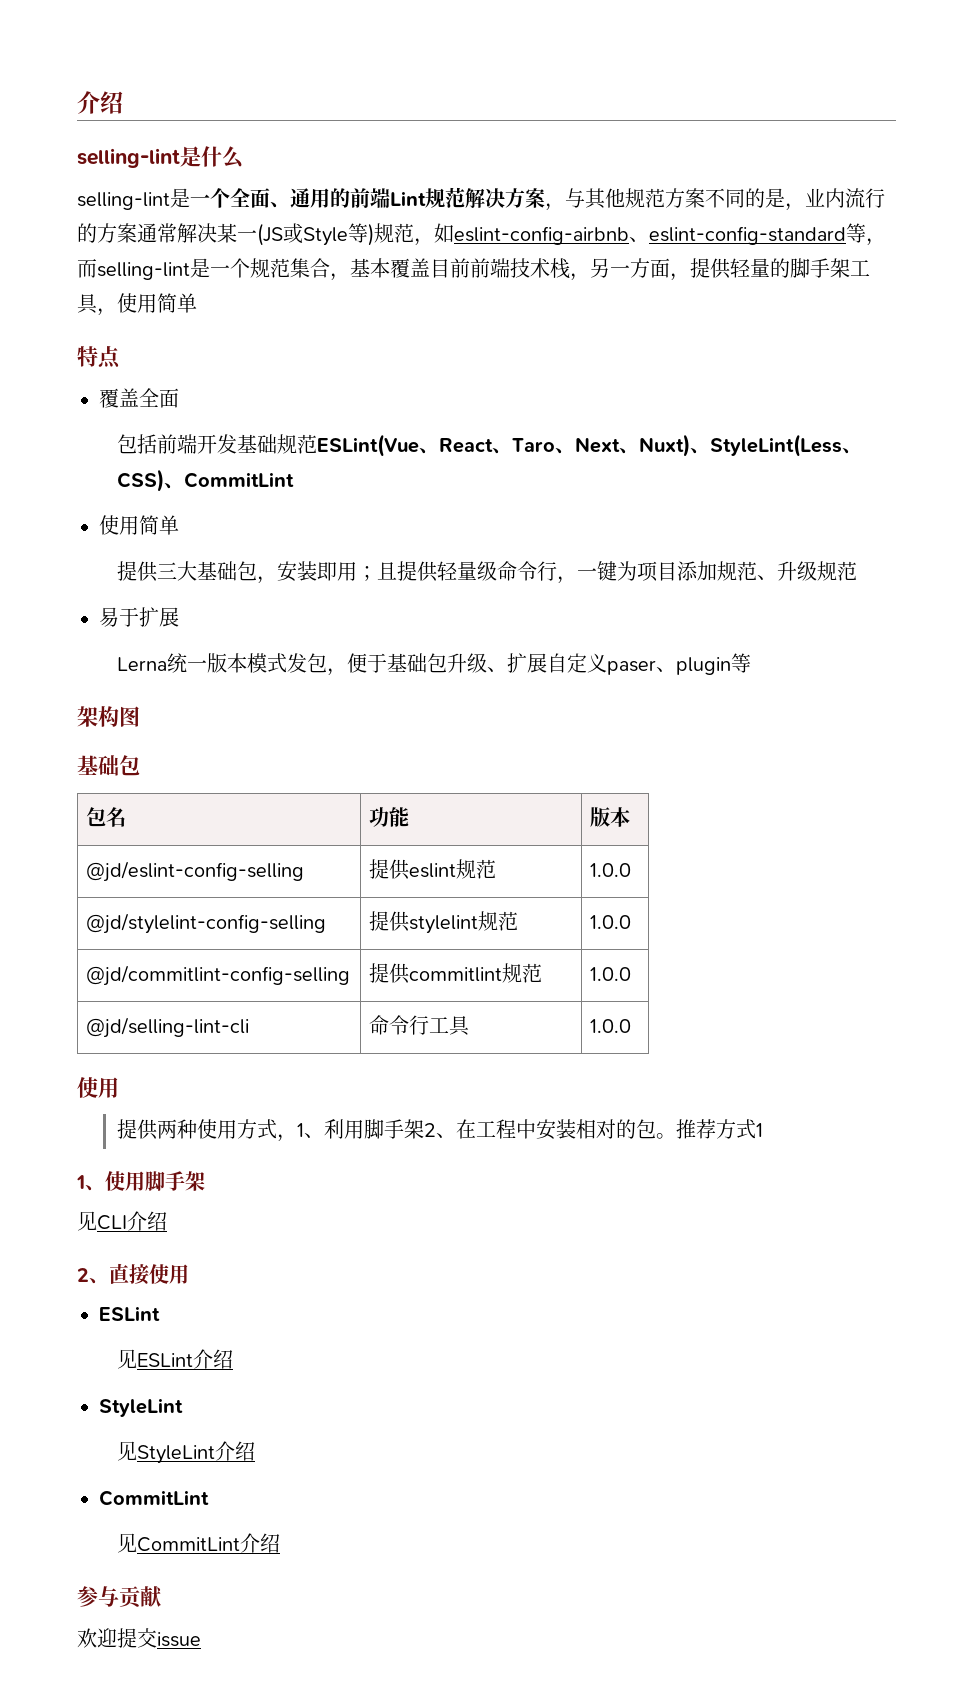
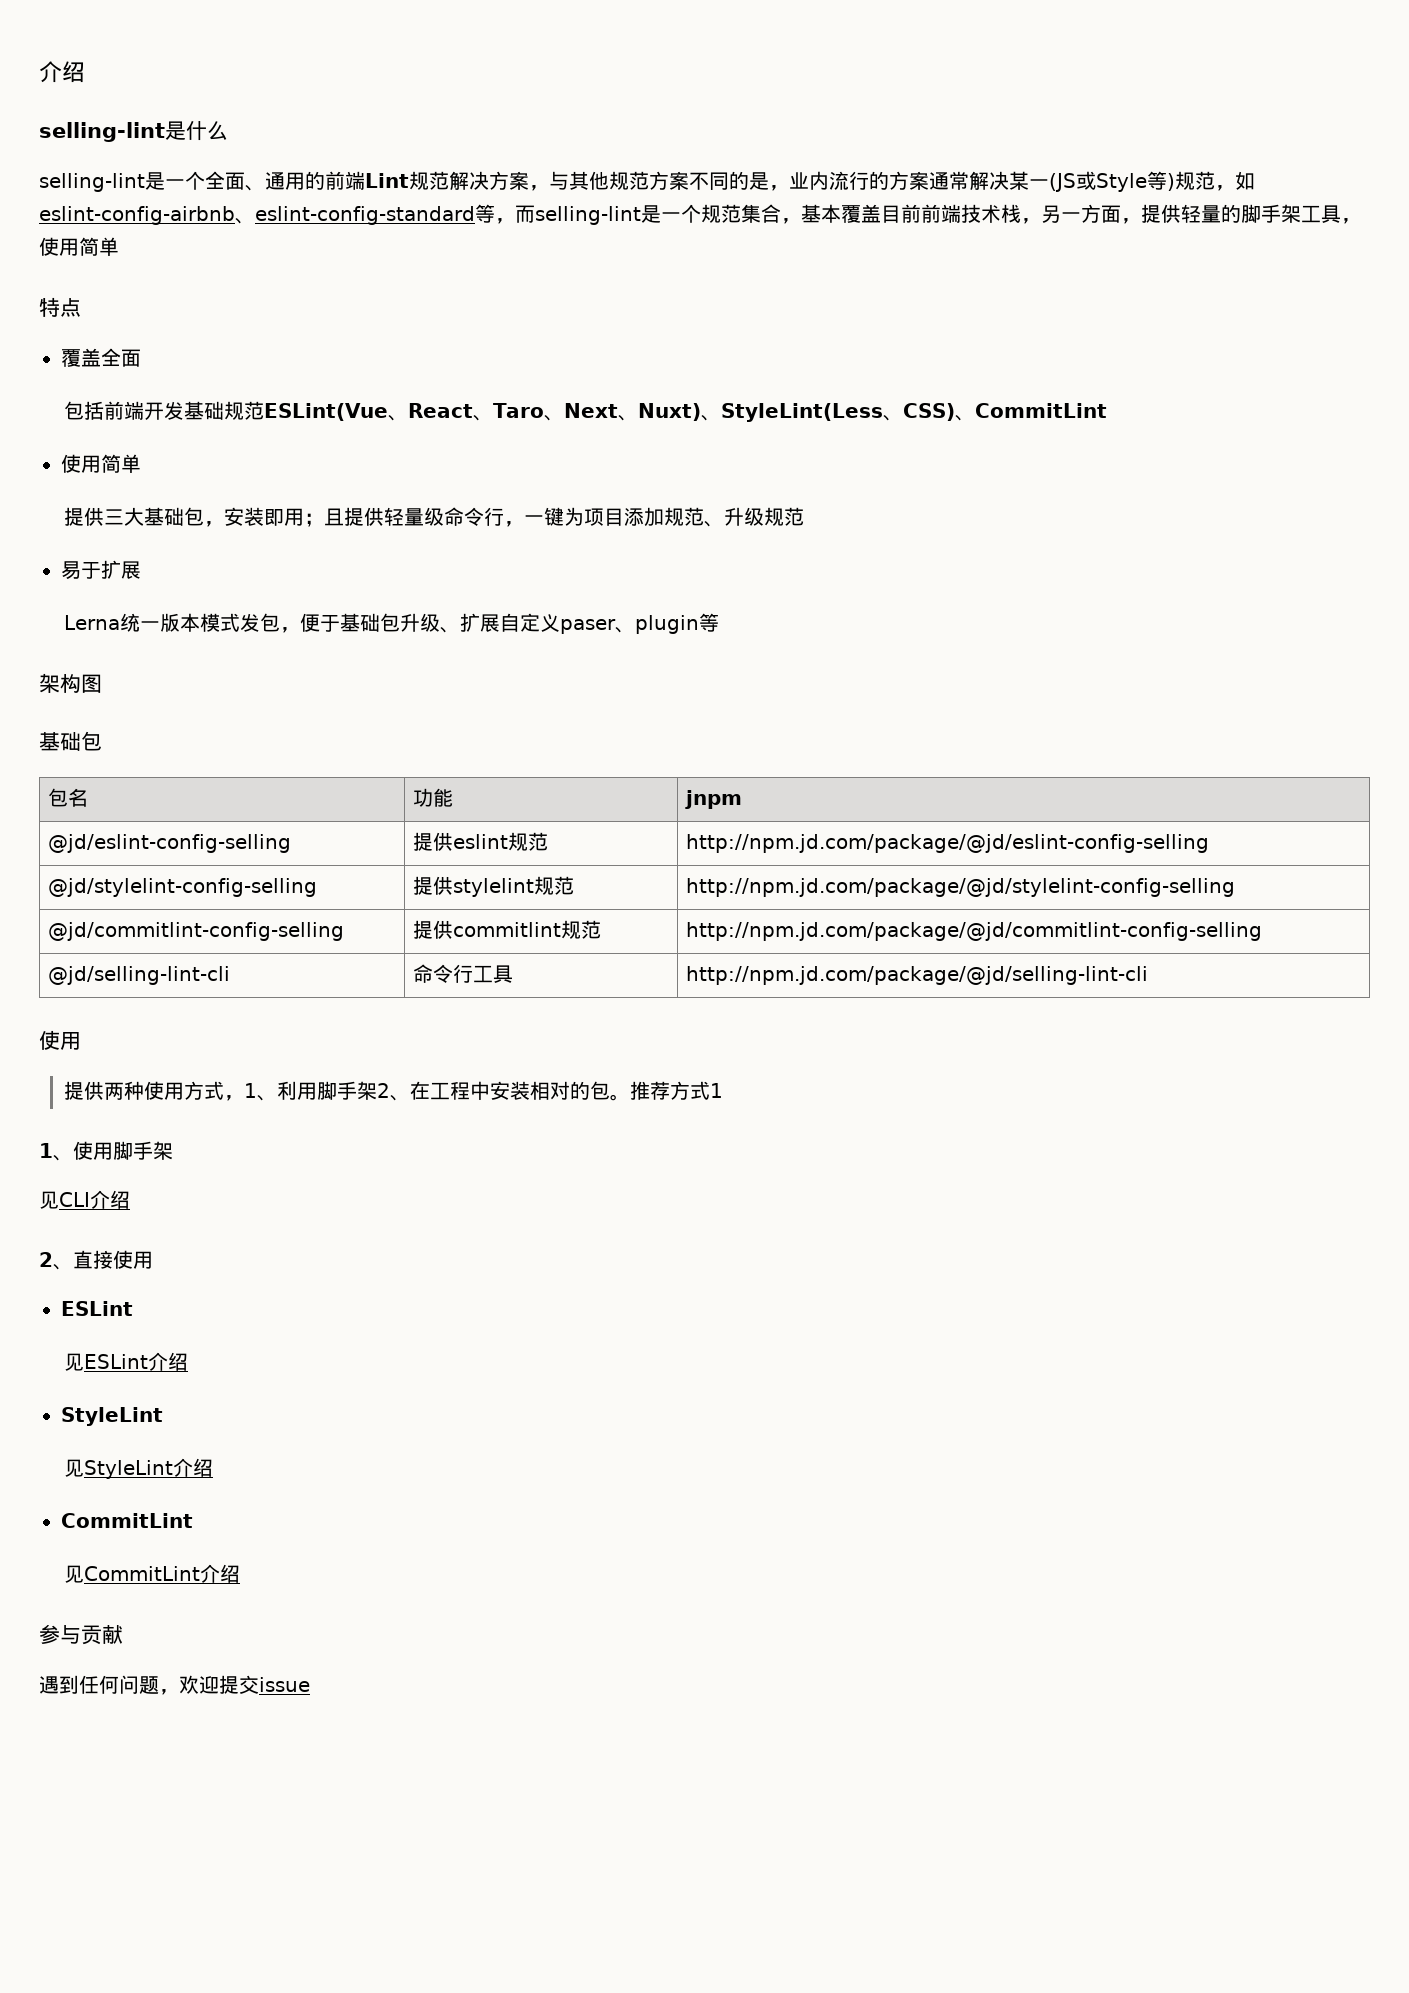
- 包名 | 功能 | 版本
+ 包名 | 功能 | jnpm
- @jd/eslint-config-selling | 提供eslint规范 | 1.0.0
+ @jd/eslint-config-selling | 提供eslint规范 | http://npm.jd.com/package/@jd/eslint-config-selling
- @jd/stylelint-config-selling | 提供stylelint规范 | 1.0.0
+ @jd/stylelint-config-selling | 提供stylelint规范 | http://npm.jd.com/package/@jd/stylelint-config-selling
- @jd/commitlint-config-selling | 提供commitlint规范 | 1.0.0
+ @jd/commitlint-config-selling | 提供commitlint规范 | http://npm.jd.com/package/@jd/commitlint-config-selling
- @jd/selling-lint-cli | 命令行工具 | 1.0.0
+ @jd/selling-lint-cli | 命令行工具 | http://npm.jd.com/package/@jd/selling-lint-cli
- 欢迎提交issue
+ 遇到任何问题，欢迎提交issue

